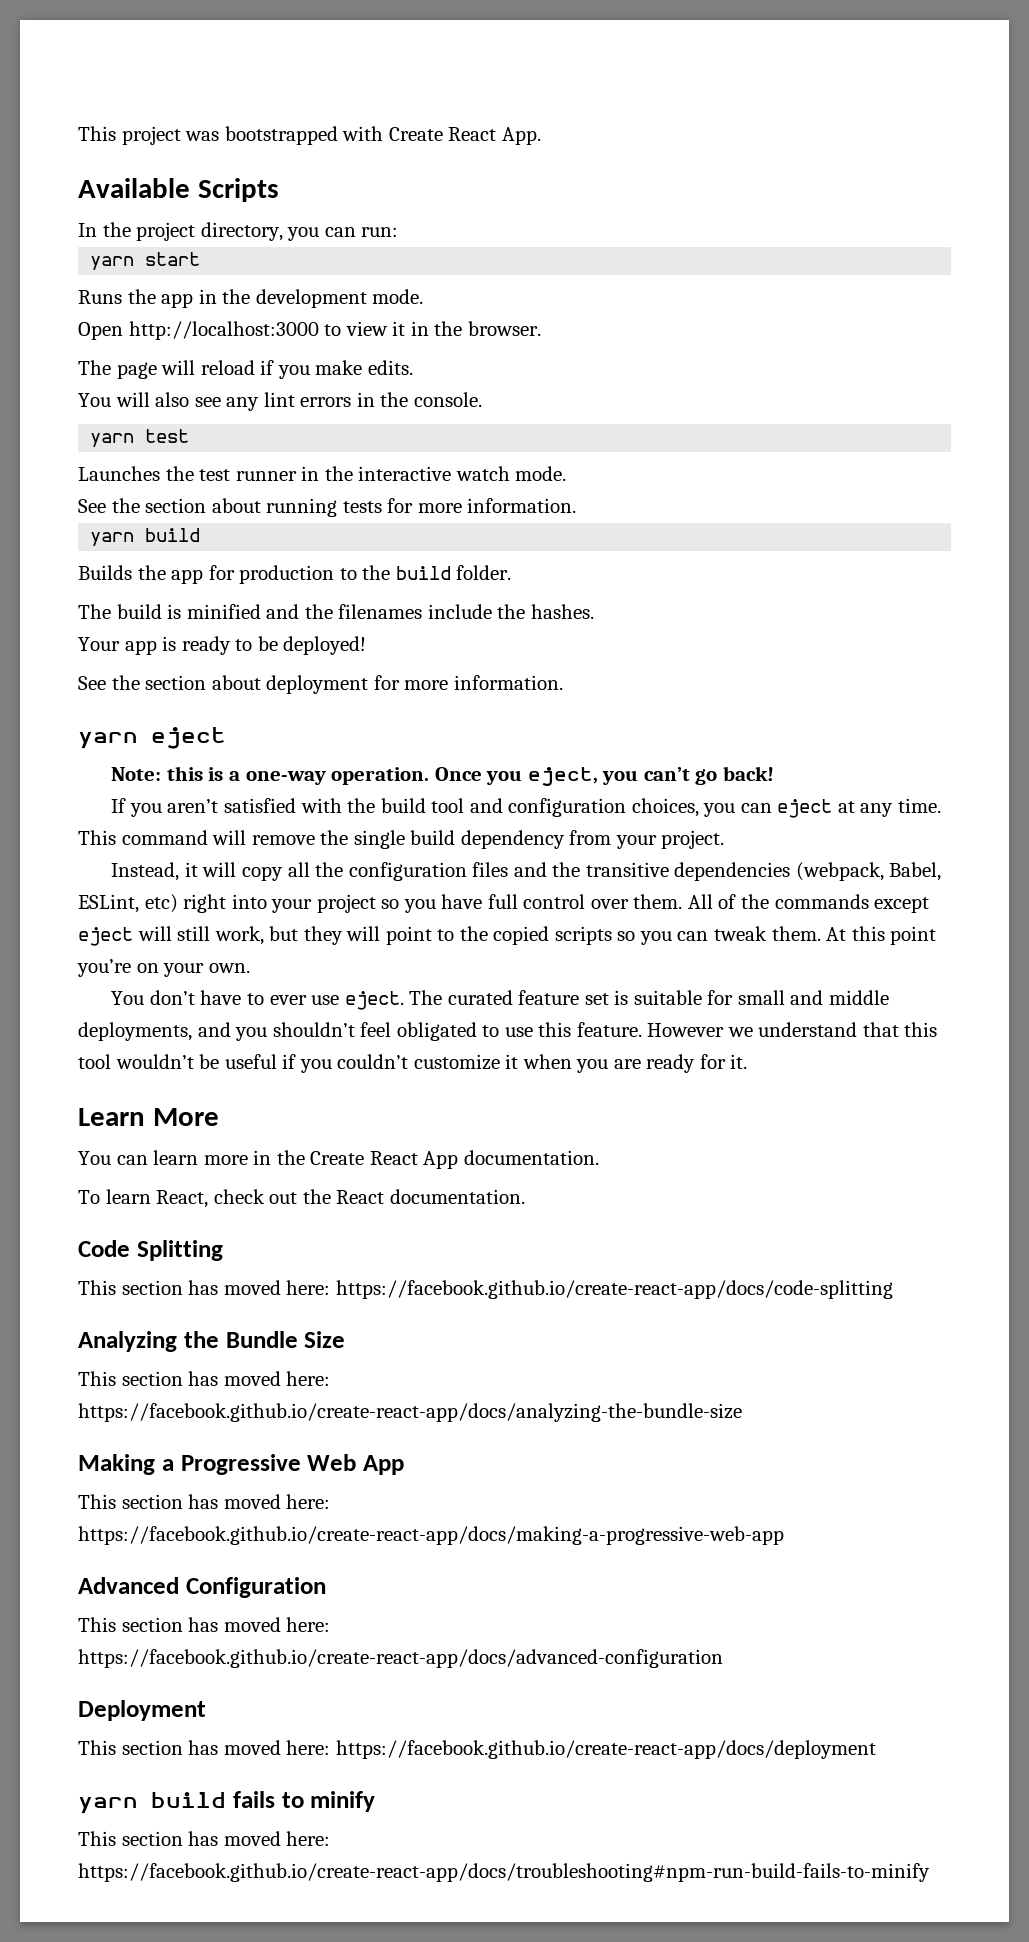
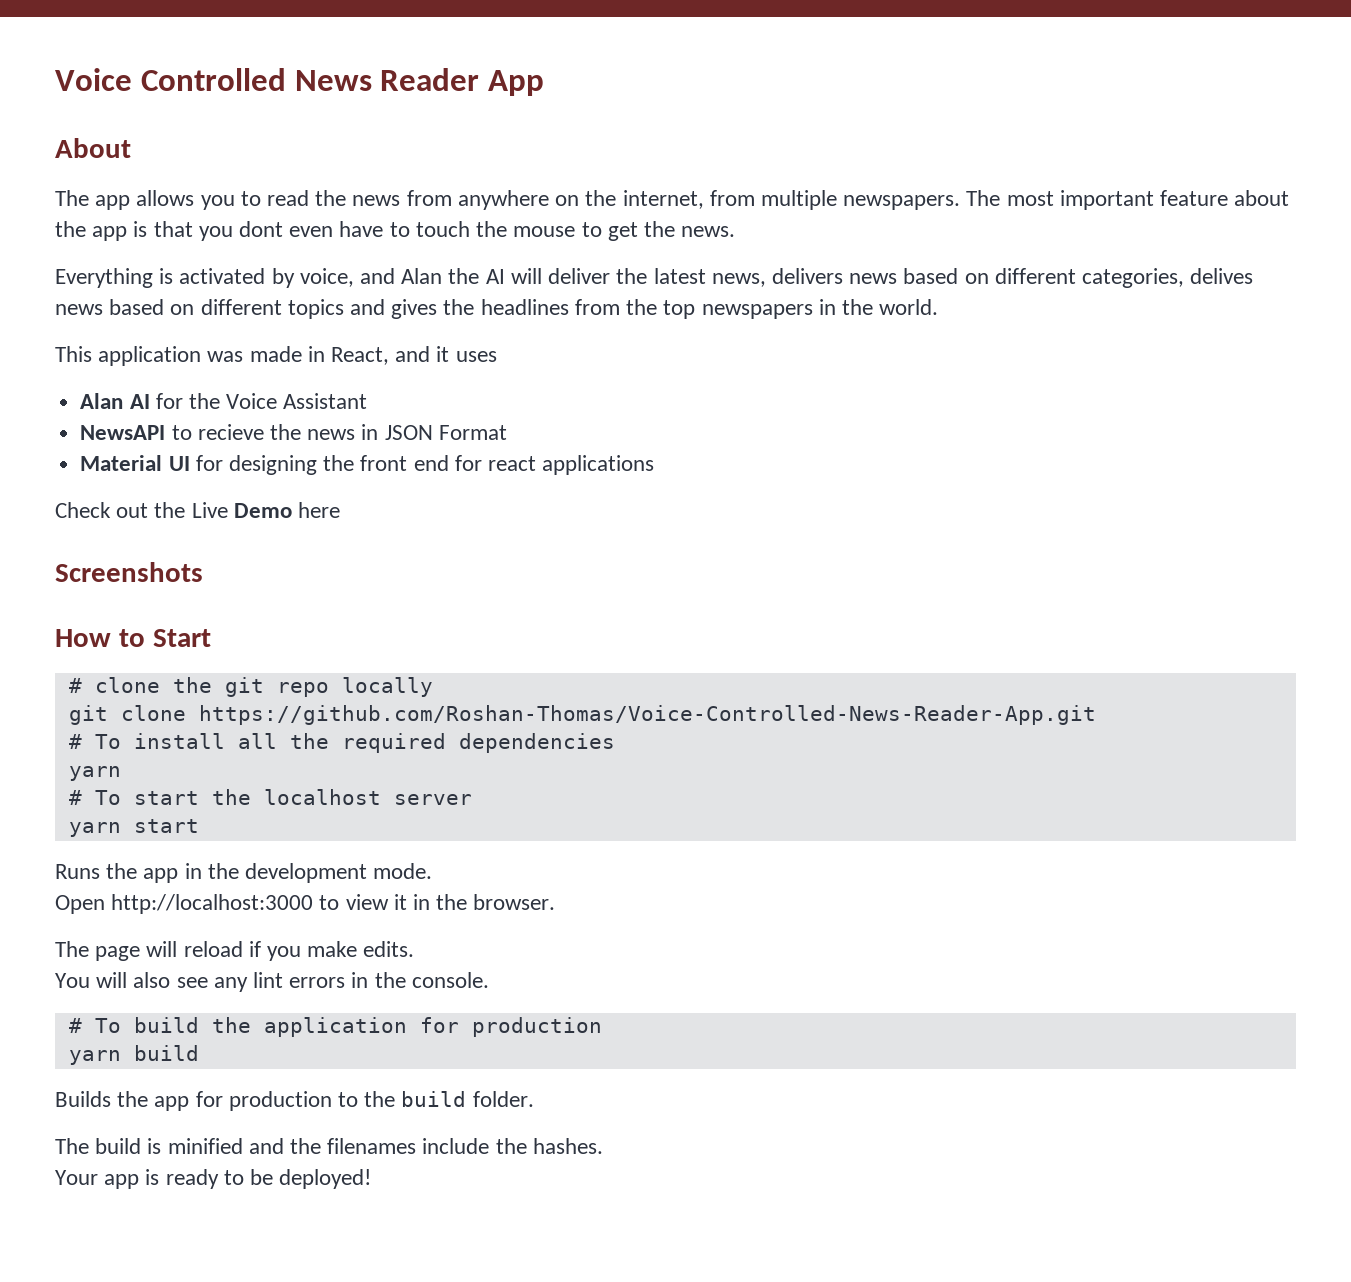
- This project was bootstrapped with Create React App.
- Available Scripts
- In the project directory, you can run:
+ Voice Controlled News Reader App
+ About
+ The app allows you to read the news from anywhere on the internet, from multiple newspapers. The most important feature about the app is that you dont even have to touch the mouse to get the news.
+ Everything is activated by voice, and Alan the AI will deliver the latest news, delivers news based on different categories, delives news based on different topics and gives the headlines from the top newspapers in the world.
+ This application was made in React, and it uses
+ Alan AI for the Voice Assistant
+ NewsAPI to recieve the news in JSON Format
+ Material UI for designing the front end for react applications
+ Check out the Live Demo here
+ Screenshots
+ How to Start
+ # clone the git repo locally
+ git clone https://github.com/Roshan-Thomas/Voice-Controlled-News-Reader-App.git
+ # To install all the required dependencies
+ yarn
+ # To start the localhost server
- yarn test
- Launches the test runner in the interactive watch mode.
- See the section about running tests for more information.
+ # To build the application for production
- See the section about deployment for more information.
- yarn eject
- Note: this is a one-way operation. Once you eject, you can’t go back!
- If you aren’t satisfied with the build tool and configuration choices, you can eject at any time. This command will remove the single build dependency from your project.
- Instead, it will copy all the configuration files and the transitive dependencies (webpack, Babel, ESLint, etc) right into your project so you have full control over them. All of the commands except eject will still work, but they will point to the copied scripts so you can tweak them. At this point you’re on your own.
- You don’t have to ever use eject. The curated feature set is suitable for small and middle deployments, and you shouldn’t feel obligated to use this feature. However we understand that this tool wouldn’t be useful if you couldn’t customize it when you are ready for it.
- Learn More
- You can learn more in the Create React App documentation.
- To learn React, check out the React documentation.
- Code Splitting
- This section has moved here: https://facebook.github.io/create-react-app/docs/code-splitting
- Analyzing the Bundle Size
- This section has moved here: https://facebook.github.io/create-react-app/docs/analyzing-the-bundle-size
- Making a Progressive Web App
- This section has moved here: https://facebook.github.io/create-react-app/docs/making-a-progressive-web-app
- Advanced Configuration
- This section has moved here: https://facebook.github.io/create-react-app/docs/advanced-configuration
- Deployment
- This section has moved here: https://facebook.github.io/create-react-app/docs/deployment
- yarn build fails to minify
- This section has moved here: https://facebook.github.io/create-react-app/docs/troubleshooting#npm-run-build-fails-to-minify

